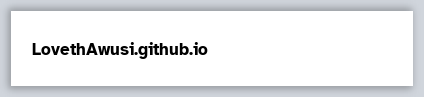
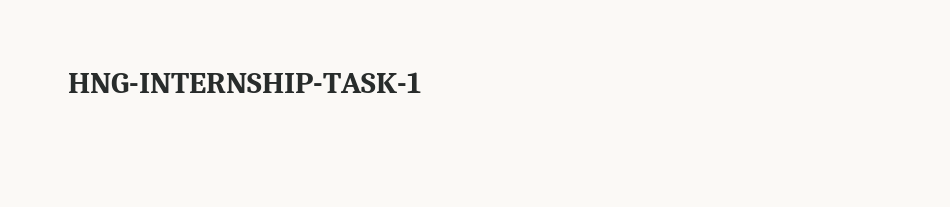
- LovethAwusi.github.io
+ HNG-INTERNSHIP-TASK-1

